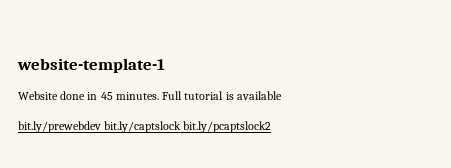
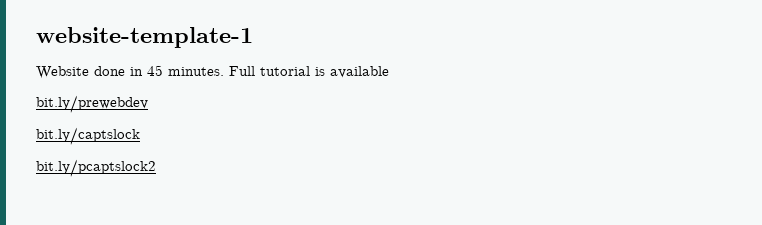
- bit.ly/prewebdev bit.ly/captslock bit.ly/pcaptslock2
+ bit.ly/prewebdev
+ bit.ly/captslock
+ bit.ly/pcaptslock2

